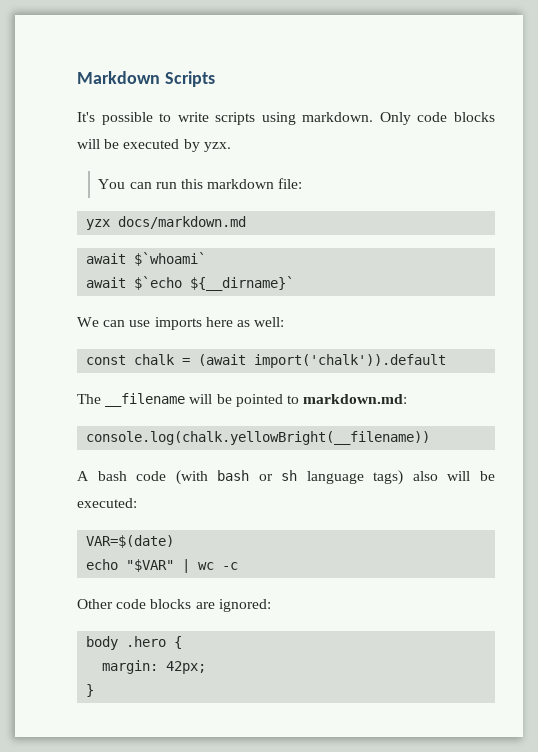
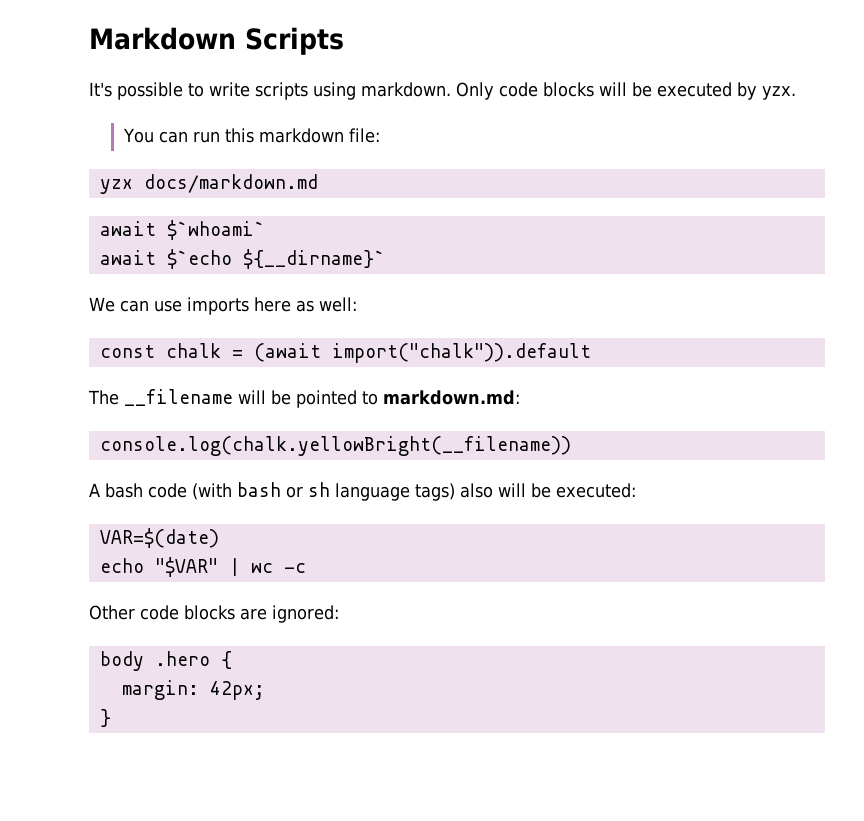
- const chalk = (await import('chalk')).default
+ const chalk = (await import("chalk")).default

